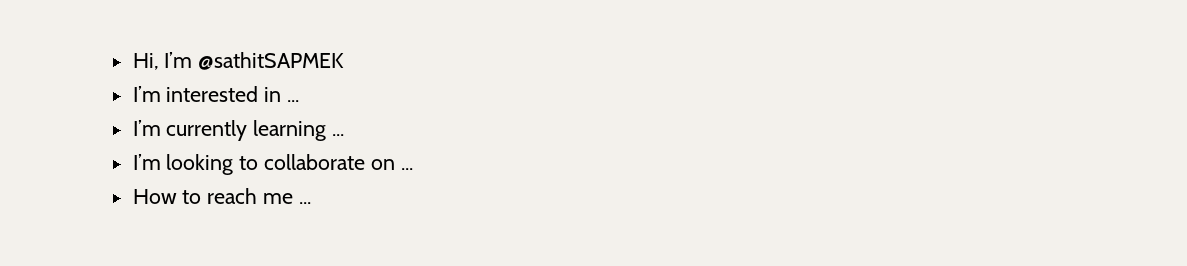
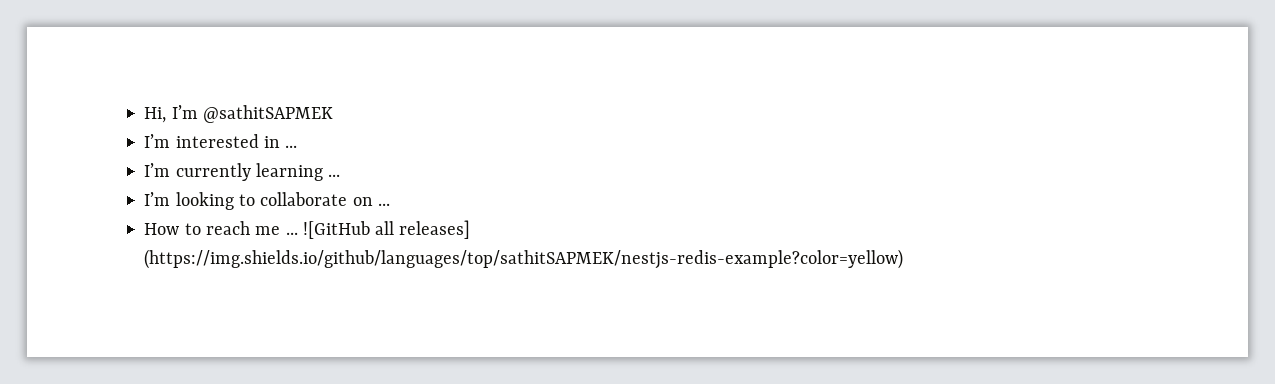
+ ![GitHub all releases] (https://img.shields.io/github/languages/top/sathitSAPMEK/nestjs-redis-example?color=yellow)

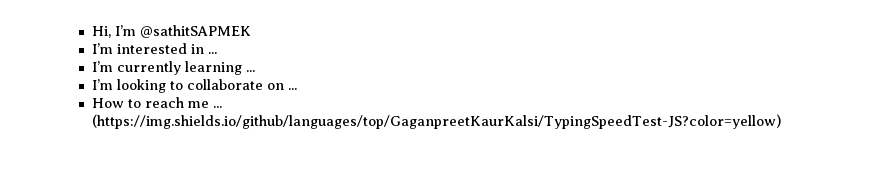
- ![GitHub all releases] (https://img.shields.io/github/languages/top/sathitSAPMEK/nestjs-redis-example?color=yellow)
+ (https://img.shields.io/github/languages/top/GaganpreetKaurKalsi/TypingSpeedTest-JS?color=yellow)

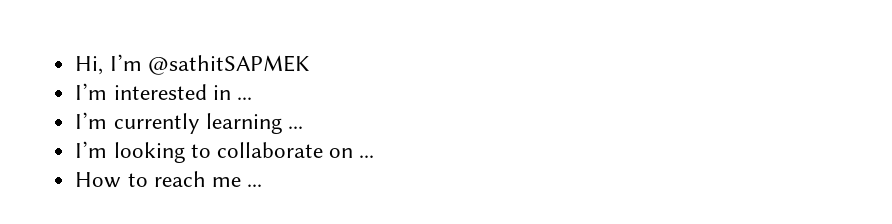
- (https://img.shields.io/github/languages/top/GaganpreetKaurKalsi/TypingSpeedTest-JS?color=yellow)

